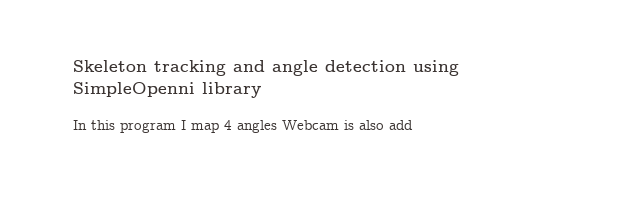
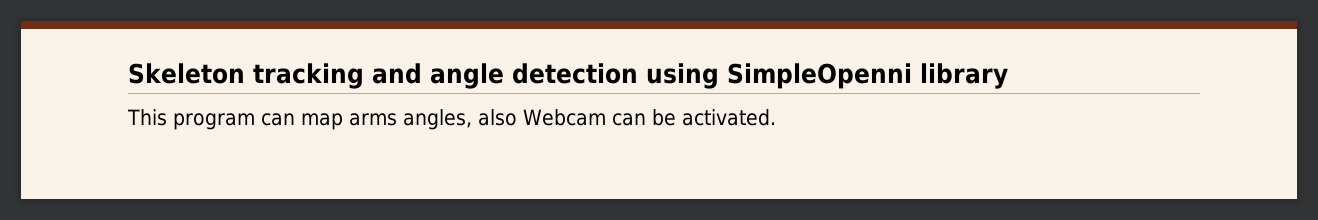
- In this program I map 4 angles Webcam is also add
+ This program can map arms angles, also Webcam can be activated.

